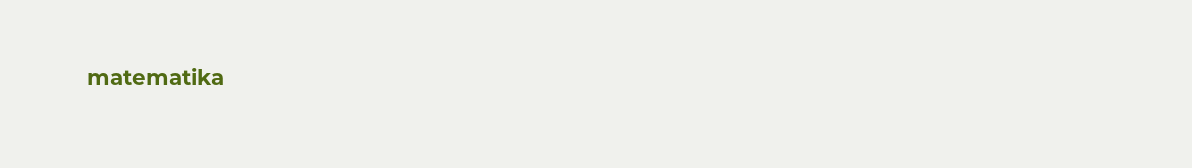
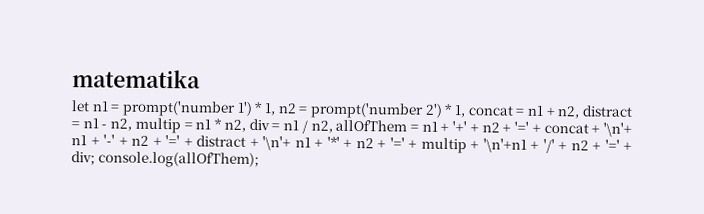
+ let n1 = prompt('number 1') * 1, n2 = prompt('number 2') * 1, concat = n1 + n2, distract = n1 - n2, multip = n1 * n2, div = n1 / n2, allOfThem = n1 + '+' + n2 + '=' + concat + '\n'+ n1 + '-' + n2 + '=' + distract + '\n'+ n1 + '*' + n2 + '=' + multip + '\n'+n1 + '/' + n2 + '=' + div; console.log(allOfThem);

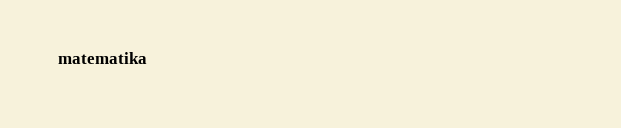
- let n1 = prompt('number 1') * 1, n2 = prompt('number 2') * 1, concat = n1 + n2, distract = n1 - n2, multip = n1 * n2, div = n1 / n2, allOfThem = n1 + '+' + n2 + '=' + concat + '\n'+ n1 + '-' + n2 + '=' + distract + '\n'+ n1 + '*' + n2 + '=' + multip + '\n'+n1 + '/' + n2 + '=' + div; console.log(allOfThem);

